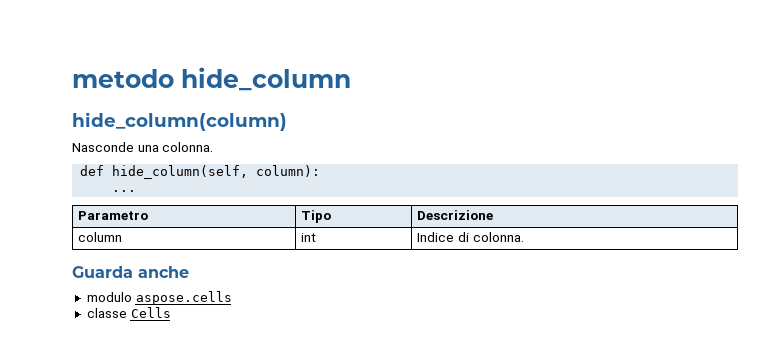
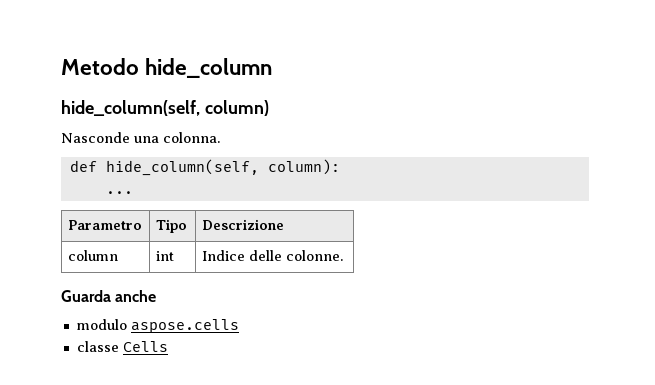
- metodo hide_column
+ Metodo hide_column
- hide_column(column)
+ hide_column(self, column)
- column | int | Indice di colonna.
+ column | int | Indice delle colonne.

